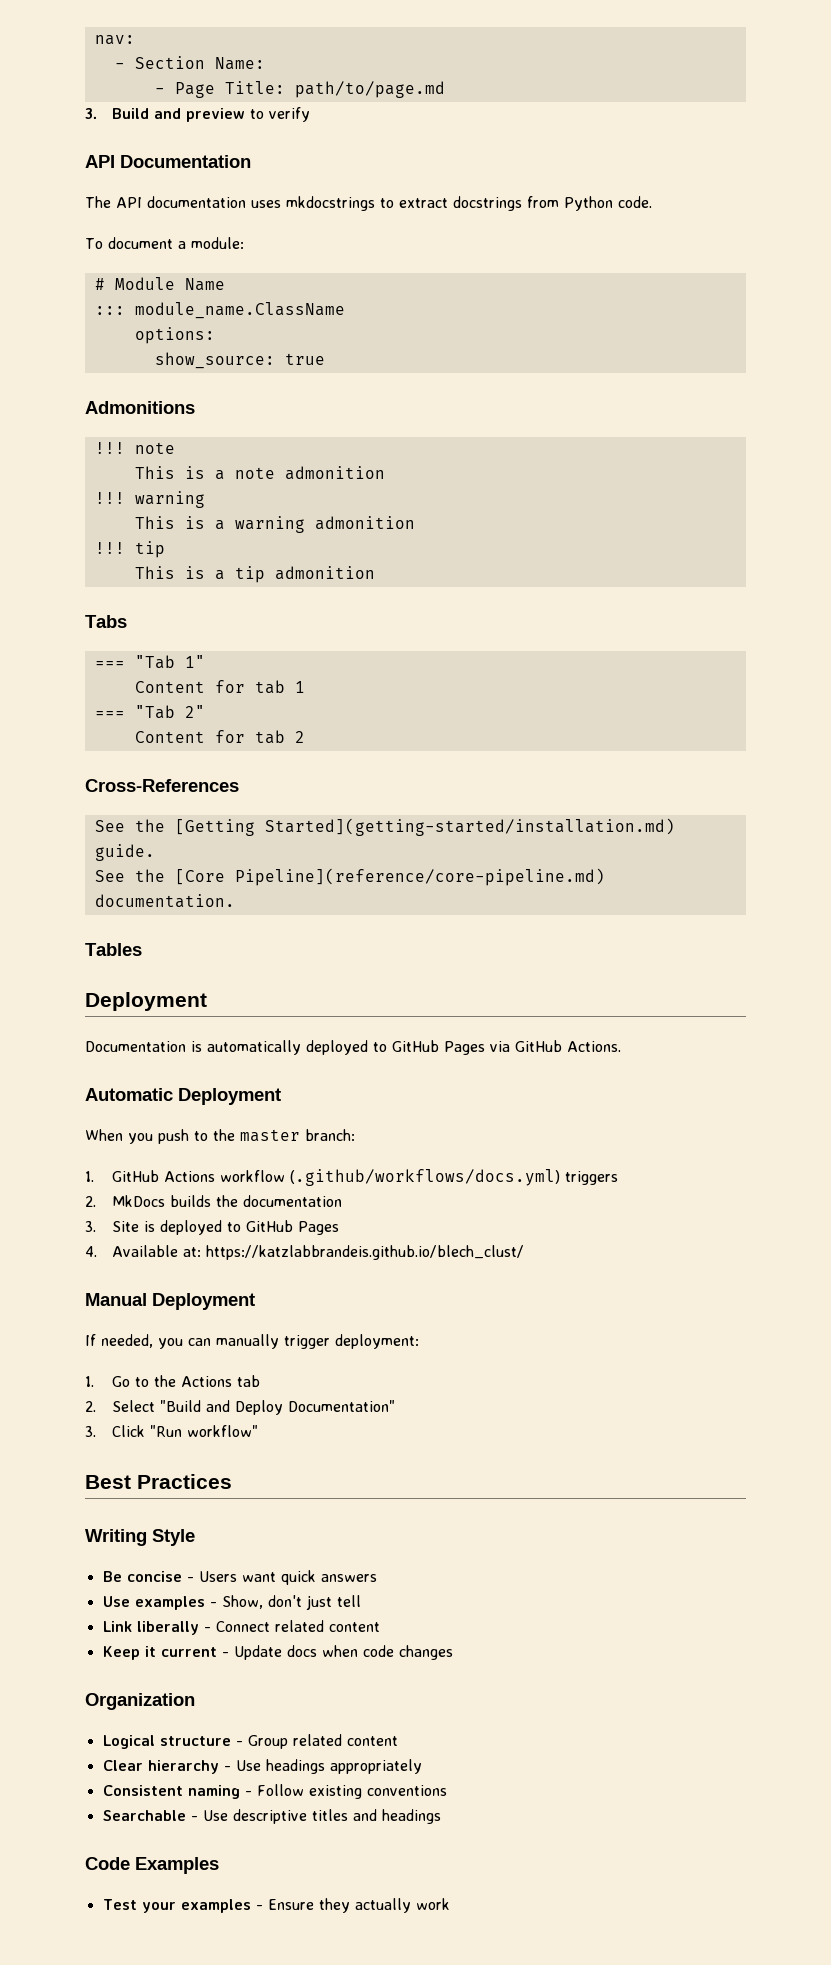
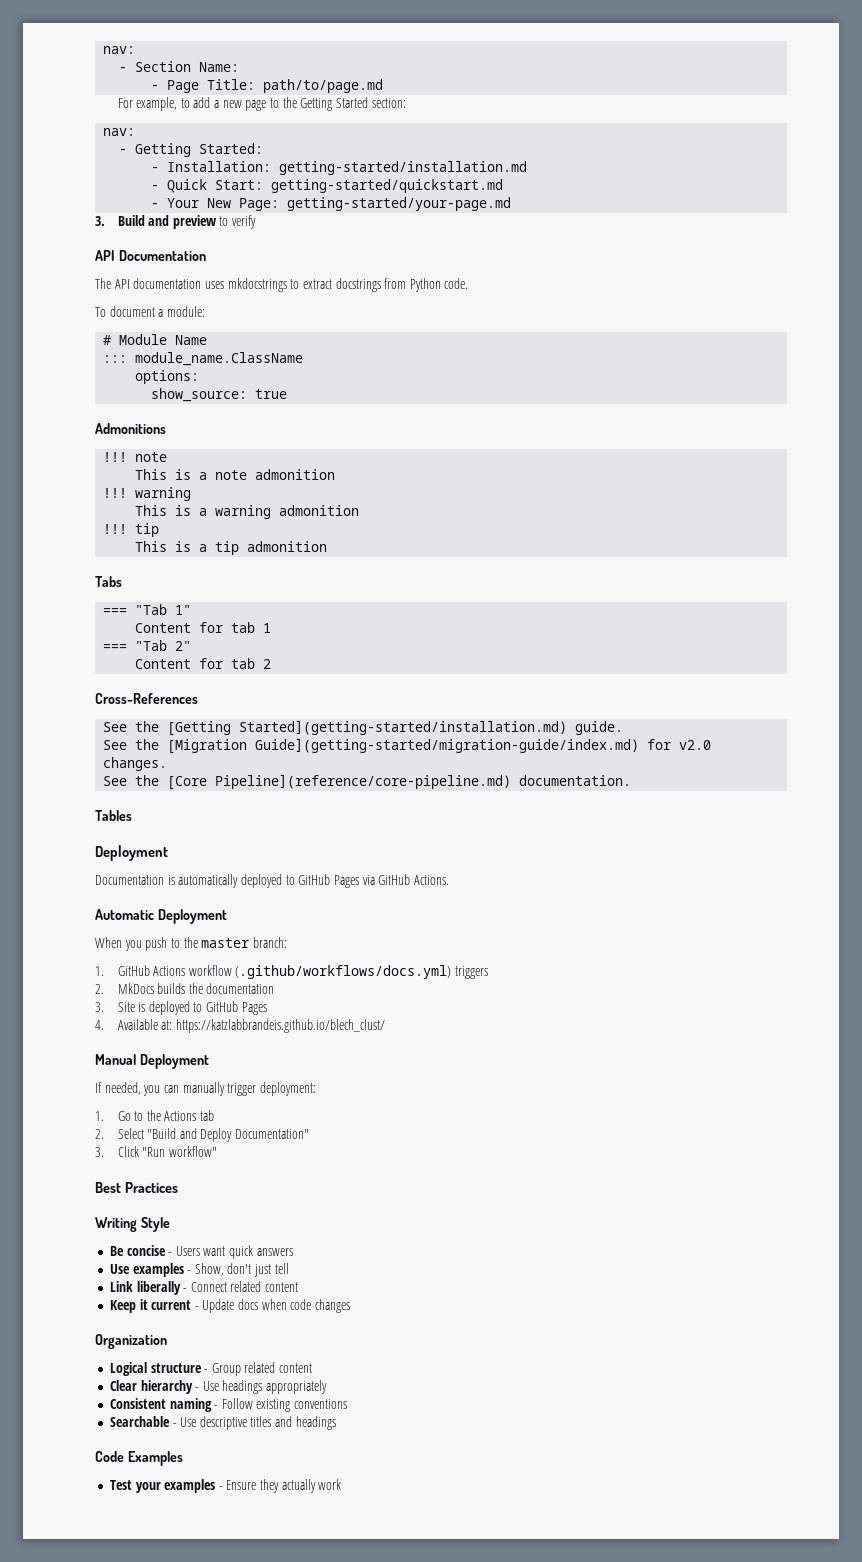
+ For example, to add a new page to the Getting Started section:
+ nav:
+ - Getting Started:
+ - Installation: getting-started/installation.md
+ - Quick Start: getting-started/quickstart.md
+ - Your New Page: getting-started/your-page.md
+ See the [Migration Guide](getting-started/migration-guide/index.md) for v2.0 changes.

